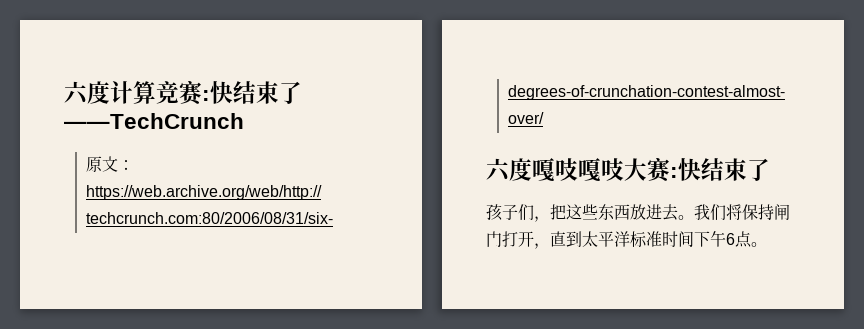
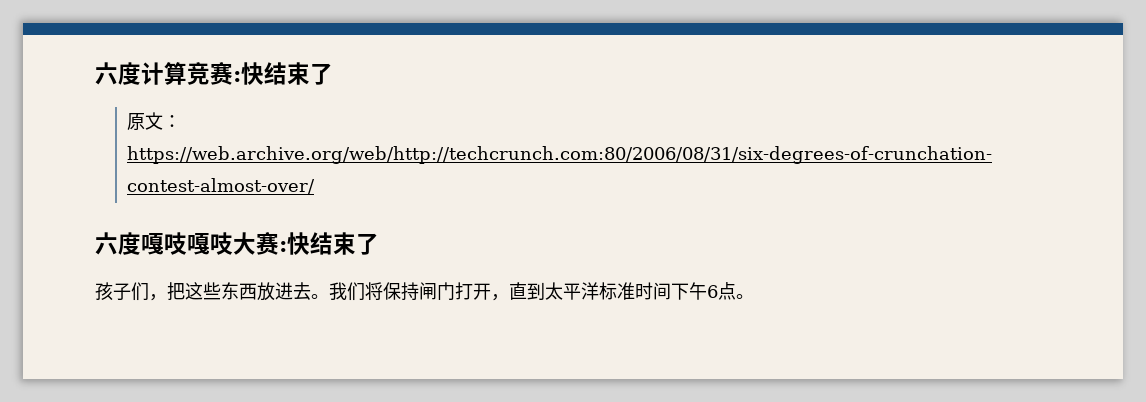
- 六度计算竞赛:快结束了——TechCrunch
+ 六度计算竞赛:快结束了

